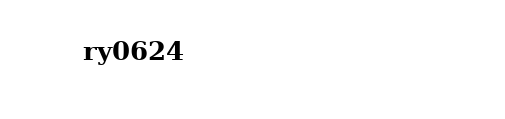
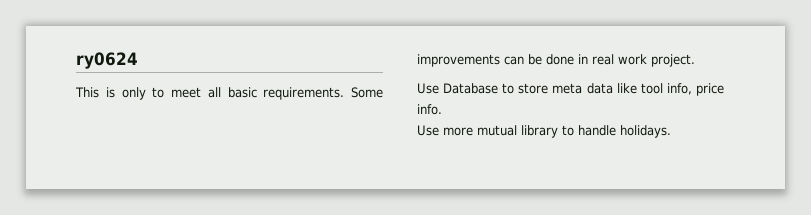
+ This is only to meet all basic requirements. Some improvements can be done in real work project.
+ Use Database to store meta data like tool info, price info.
+ Use more mutual library to handle holidays.

